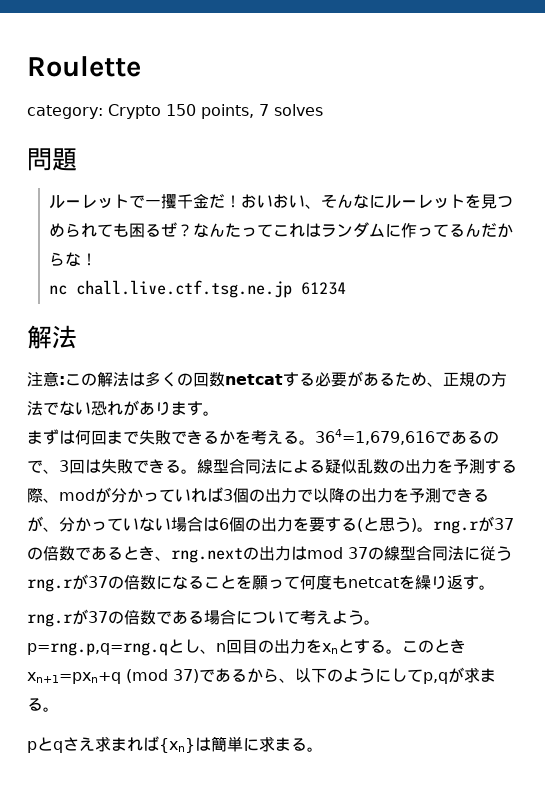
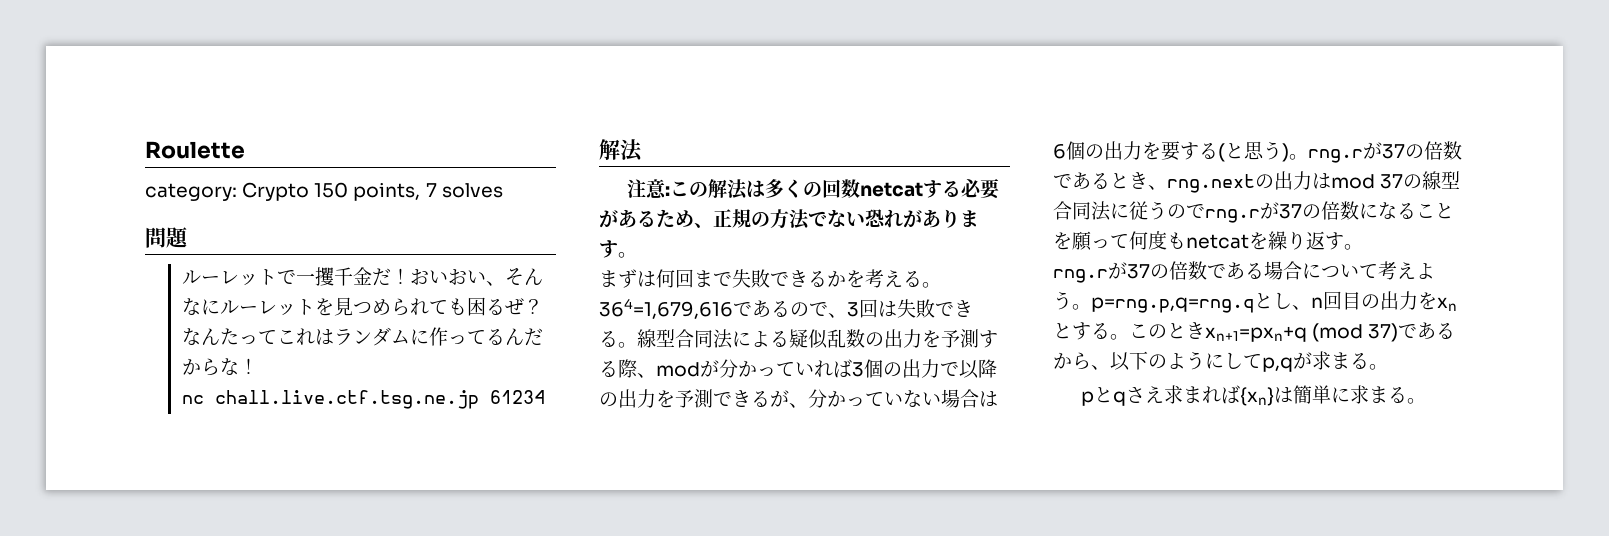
- 線型合同法による疑似乱数の出力を予測する際、modが分かっていれば3個の出力で以降の出力を予測できるが、分かっていない場合は6個の出力を要する(と思う)。rng.rが37の倍数であるとき、rng.nextの出力はmod 37の線型合同法に従うrng.rが37の倍数になることを願って何度もnetcatを繰り返す。
+ 線型合同法による疑似乱数の出力を予測する際、modが分かっていれば3個の出力で以降の出力を予測できるが、分かっていない場合は6個の出力を要する(と思う)。rng.rが37の倍数であるとき、rng.nextの出力はmod 37の線型合同法に従うのでrng.rが37の倍数になることを願って何度もnetcatを繰り返す。

